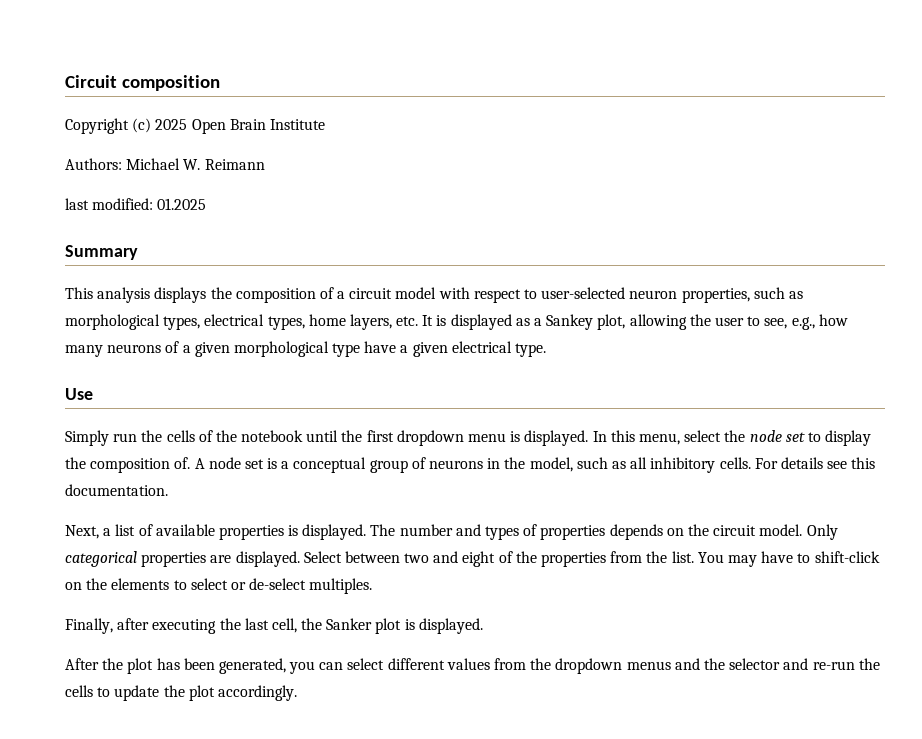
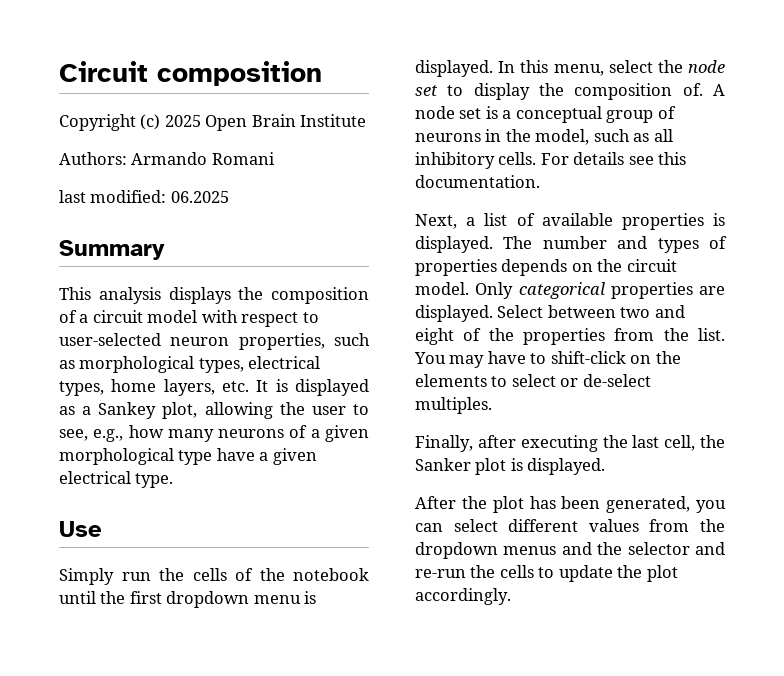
- Authors: Michael W. Reimann
+ Authors: Armando Romani
- last modified: 01.2025
+ last modified: 06.2025

